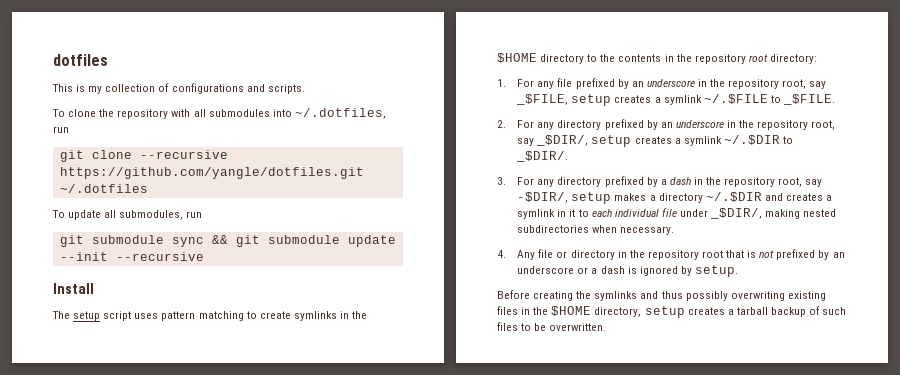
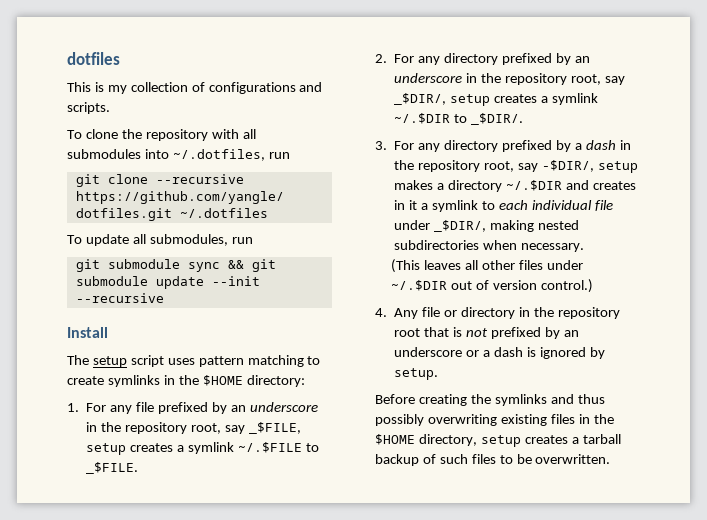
- The setup script uses pattern matching to create symlinks in the $HOME directory to the contents in the repository root directory:
+ The setup script uses pattern matching to create symlinks in the $HOME directory:
- 3. For any directory prefixed by a dash in the repository root, say -$DIR/, setup makes a directory ~/.$DIR and creates a symlink in it to each individual file under _$DIR/, making nested subdirectories when necessary.
+ 3. For any directory prefixed by a dash in the repository root, say -$DIR/, setup makes a directory ~/.$DIR and creates in it a symlink to each individual file under _$DIR/, making nested subdirectories when necessary.
+ (This leaves all other files under ~/.$DIR out of version control.)

